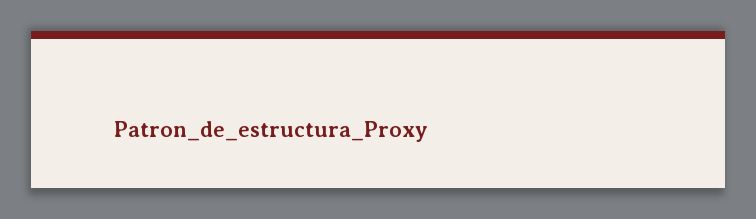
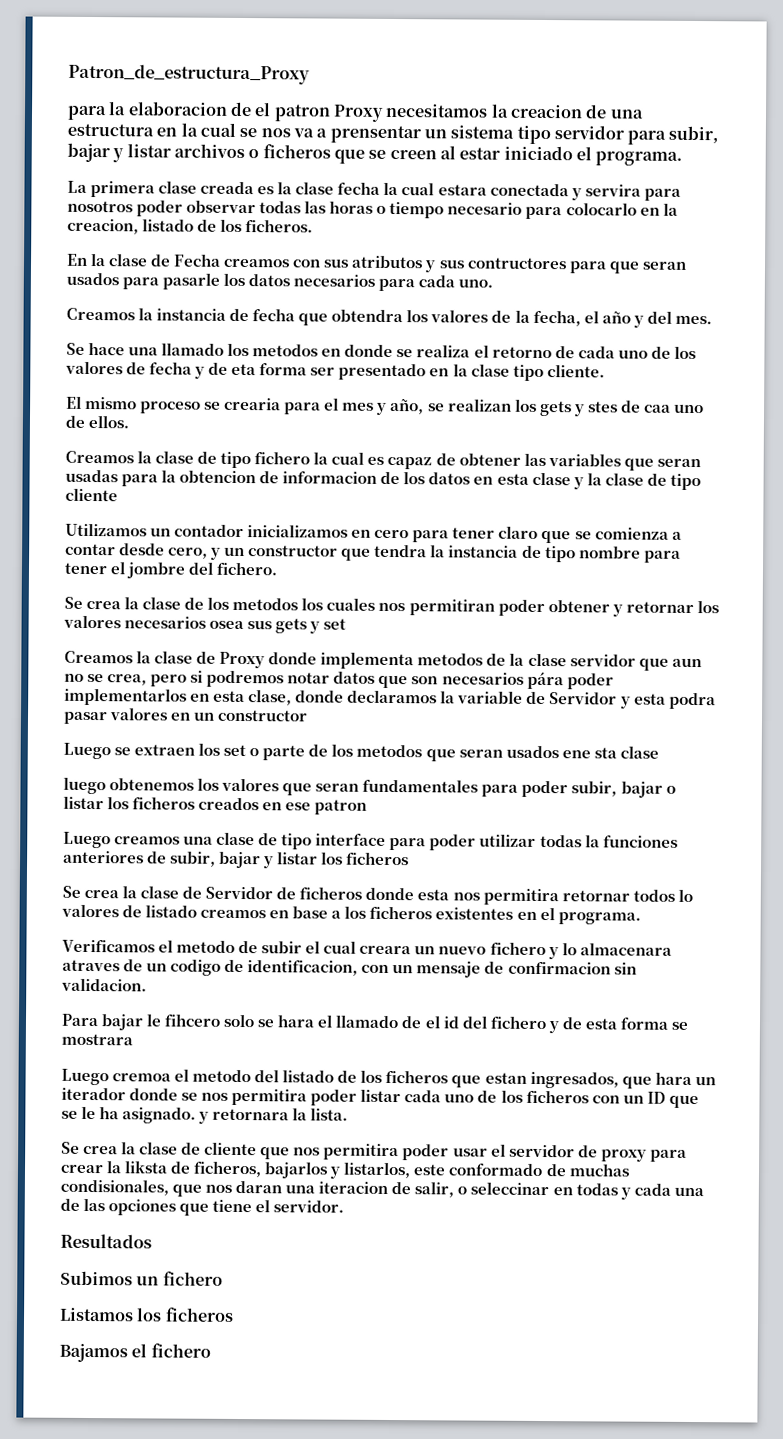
+ para la elaboracion de el patron Proxy necesitamos la creacion de una estructura en la cual se nos va a prensentar un sistema tipo servidor para subir, bajar y listar archivos o ficheros que se creen al estar iniciado el programa.
+ La primera clase creada es la clase fecha la cual estara conectada y servira para nosotros poder observar todas las horas o tiempo necesario para colocarlo en la creacion, listado de los ficheros.
+ En la clase de Fecha creamos con sus atributos y sus contructores para que seran usados para pasarle los datos necesarios para cada uno.
+ Creamos la instancia de fecha que obtendra los valores de la fecha, el año y del mes.
+ Se hace una llamado los metodos en donde se realiza el retorno de cada uno de los valores de fecha y de eta forma ser presentado en la clase tipo cliente.
+ El mismo proceso se crearia para el mes y año, se realizan los gets y stes de caa uno de ellos.
+ Creamos la clase de tipo fichero la cual es capaz de obtener las variables que seran usadas para la obtencion de informacion de los datos en esta clase y la clase de tipo cliente
+ Utilizamos un contador inicializamos en cero para tener claro que se comienza a contar desde cero, y un constructor que tendra la instancia de tipo nombre para tener el jombre del fichero.
+ Se crea la clase de los metodos los cuales nos permitiran poder obtener y retornar los valores necesarios osea sus gets y set
+ Creamos la clase de Proxy donde implementa metodos de la clase servidor que aun no se crea, pero si podremos notar datos que son necesarios pára poder implementarlos en esta clase, donde declaramos la variable de Servidor y esta podra pasar valores en un constructor
+ Luego se extraen los set o parte de los metodos que seran usados ene sta clase
+ luego obtenemos los valores que seran fundamentales para poder subir, bajar o listar los ficheros creados en ese patron
+ Luego creamos una clase de tipo interface para poder utilizar todas la funciones anteriores de subir, bajar y listar los ficheros
+ Se crea la clase de Servidor de ficheros donde esta nos permitira retornar todos lo valores de listado creamos en base a los ficheros existentes en el programa.
+ Verificamos el metodo de subir el cual creara un nuevo fichero y lo almacenara atraves de un codigo de identificacion, con un mensaje de confirmacion sin validacion.
+ Para bajar le fihcero solo se hara el llamado de el id del fichero y de esta forma se mostrara
+ Luego cremoa el metodo del listado de los ficheros que estan ingresados, que hara un iterador donde se nos permitira poder listar cada uno de los ficheros con un ID que se le ha asignado. y retornara la lista.
+ Se crea la clase de cliente que nos permitira poder usar el servidor de proxy para crear la liksta de ficheros, bajarlos y listarlos, este conformado de muchas condisionales, que nos daran una iteracion de salir, o seleccinar en todas y cada una de las opciones que tiene el servidor.
+ Resultados
+ Subimos un fichero
+ Listamos los ficheros
+ Bajamos el fichero

